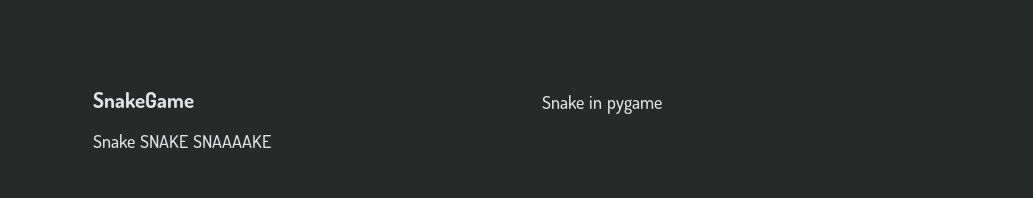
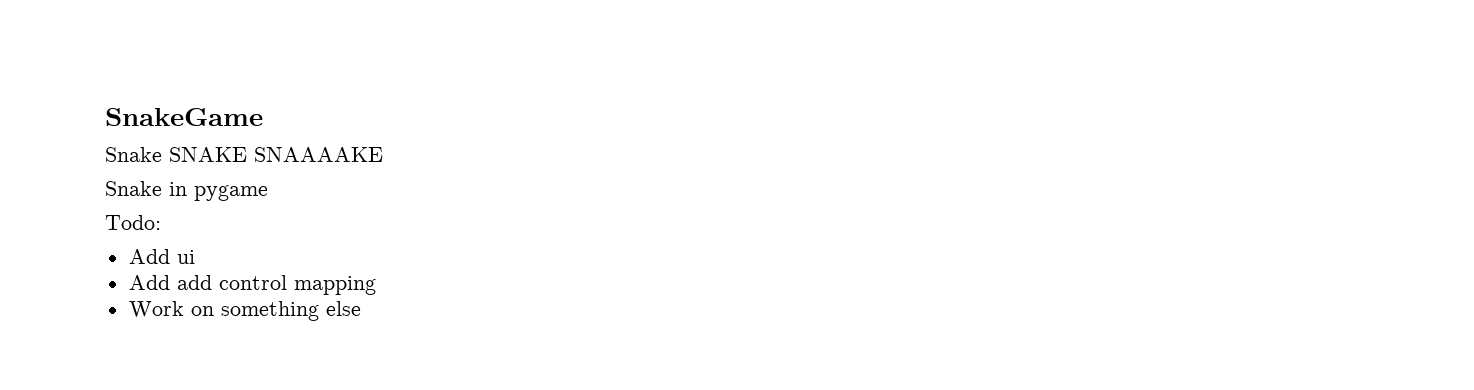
+ Todo:
+ Add ui
+ Add add control mapping
+ Work on something else

